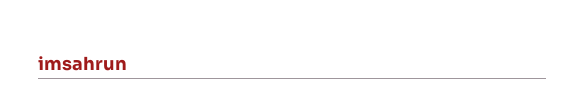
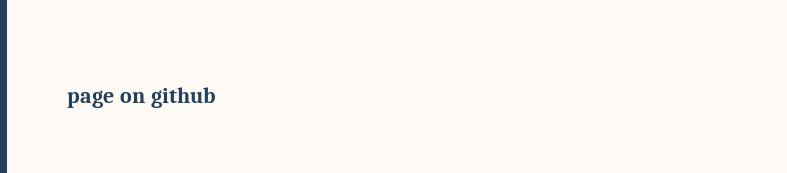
- imsahrun
+ page on github

